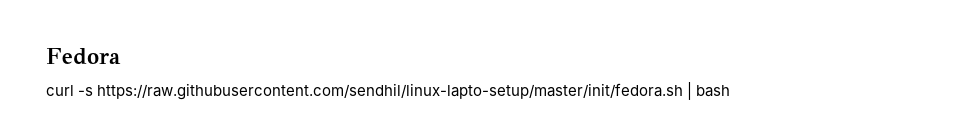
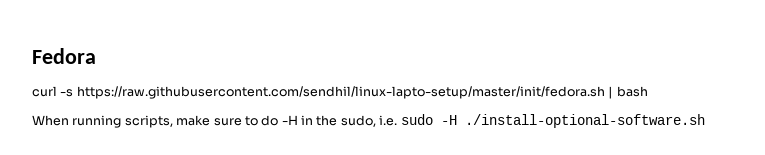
+ When running scripts, make sure to do -H in the sudo, i.e. sudo -H ./install-optional-software.sh

